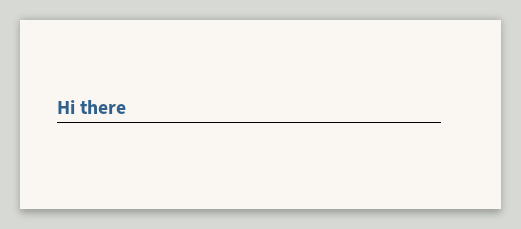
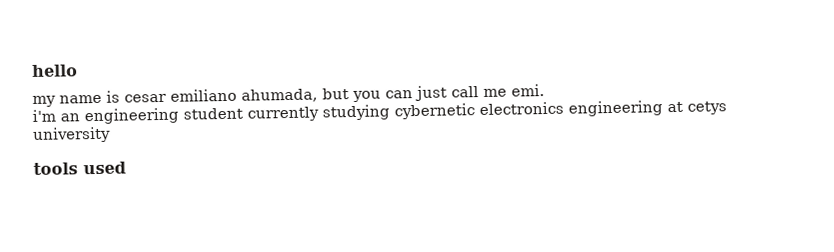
- Hi there
+ hello
+ my name is cesar emiliano ahumada, but you can just call me emi.
+ i'm an engineering student currently studying cybernetic electronics engineering at cetys university
+ tools used

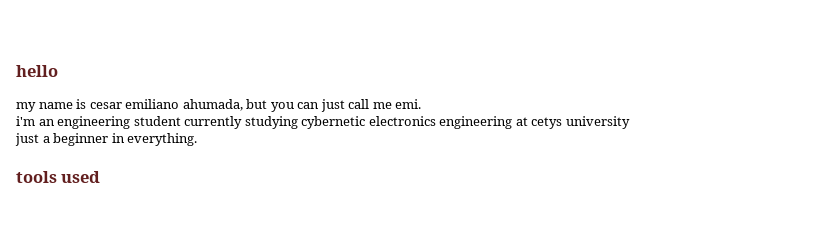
+ just a beginner in everything.

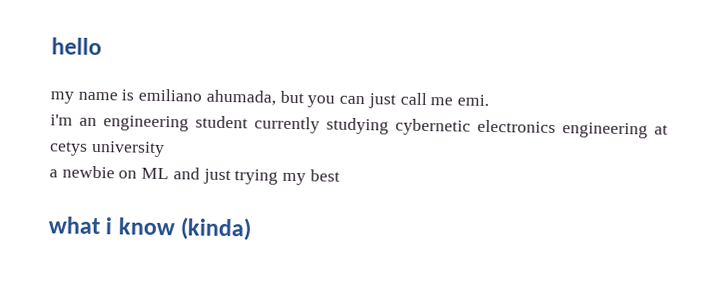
- my name is cesar emiliano ahumada, but you can just call me emi.
+ my name is emiliano ahumada, but you can just call me emi.
- just a beginner in everything.
- tools used
+ a newbie on ML and just trying my best
+ what i know (kinda)

